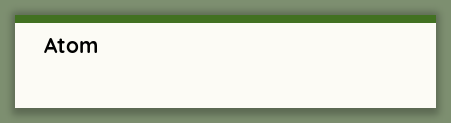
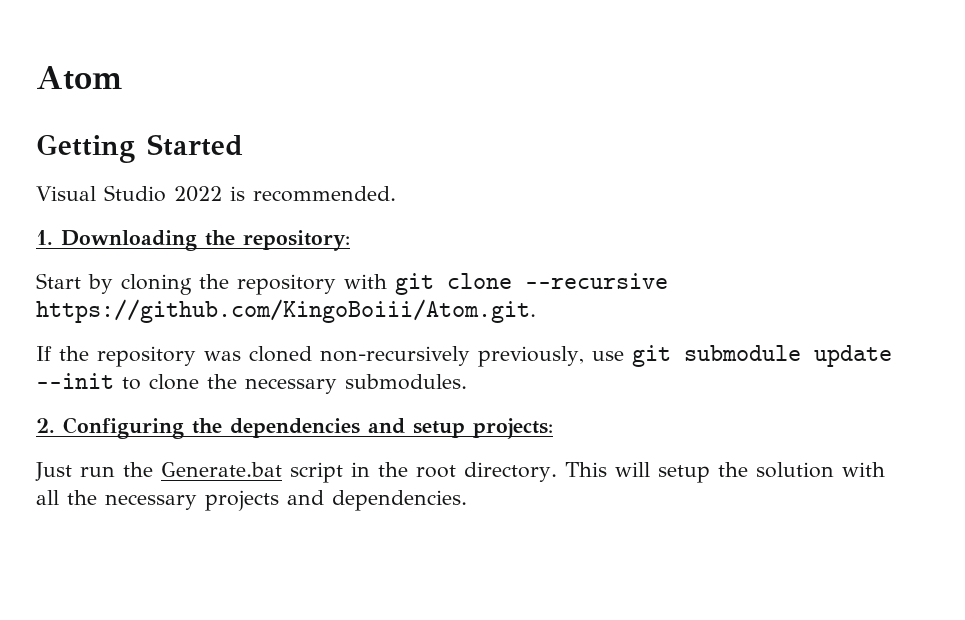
+ Getting Started
+ Visual Studio 2022 is recommended.
+ 1. Downloading the repository:
+ Start by cloning the repository with git clone --recursive https://github.com/KingoBoiii/Atom.git.
+ If the repository was cloned non-recursively previously, use git submodule update --init to clone the necessary submodules.
+ 2. Configuring the dependencies and setup projects:
+ Just run the Generate.bat script in the root directory. This will setup the solution with all the necessary projects and dependencies.

